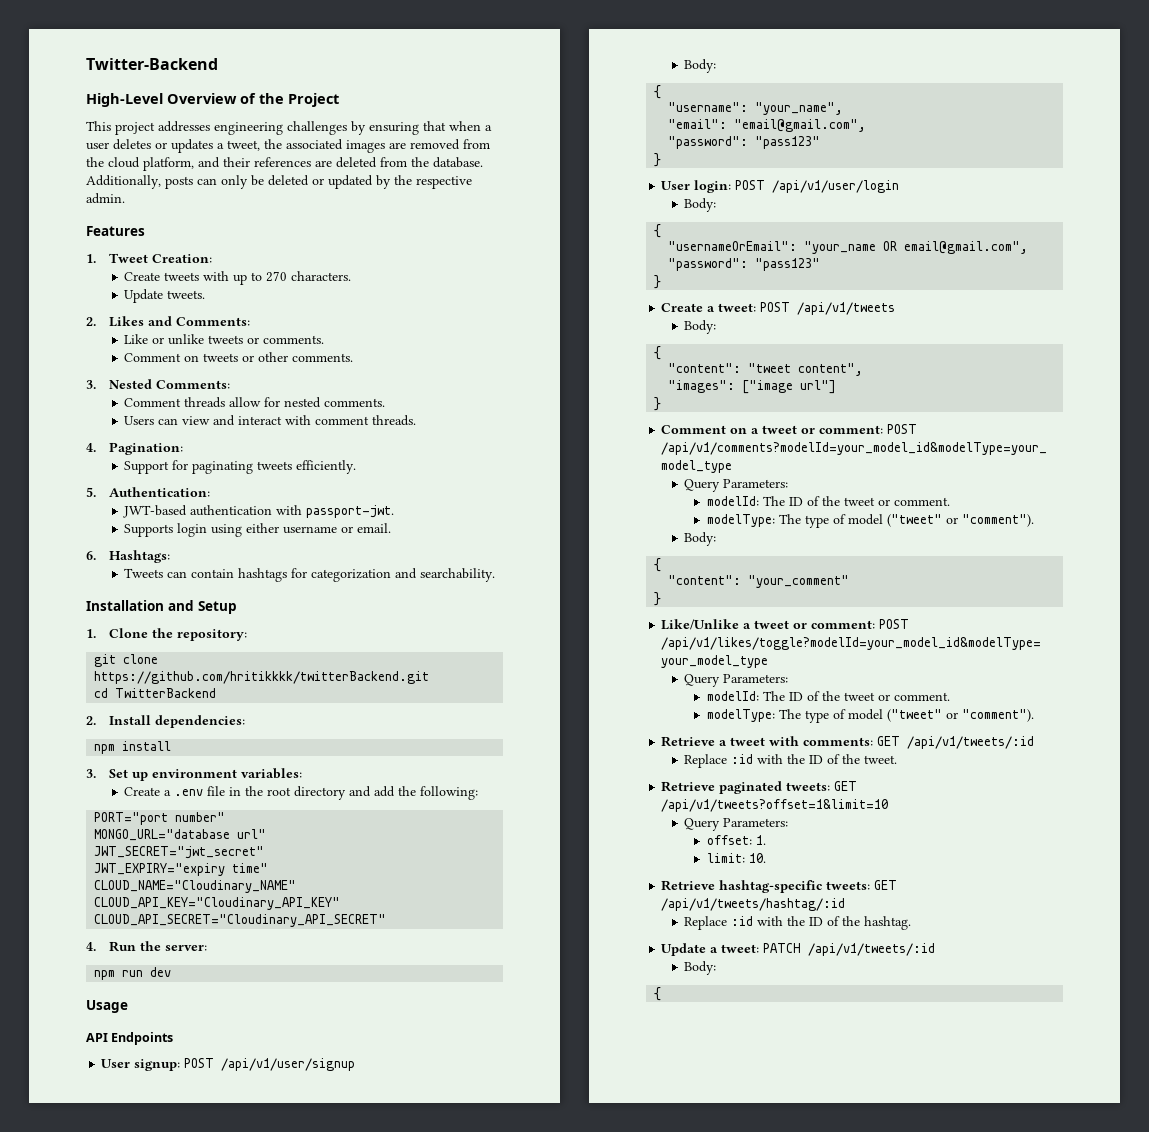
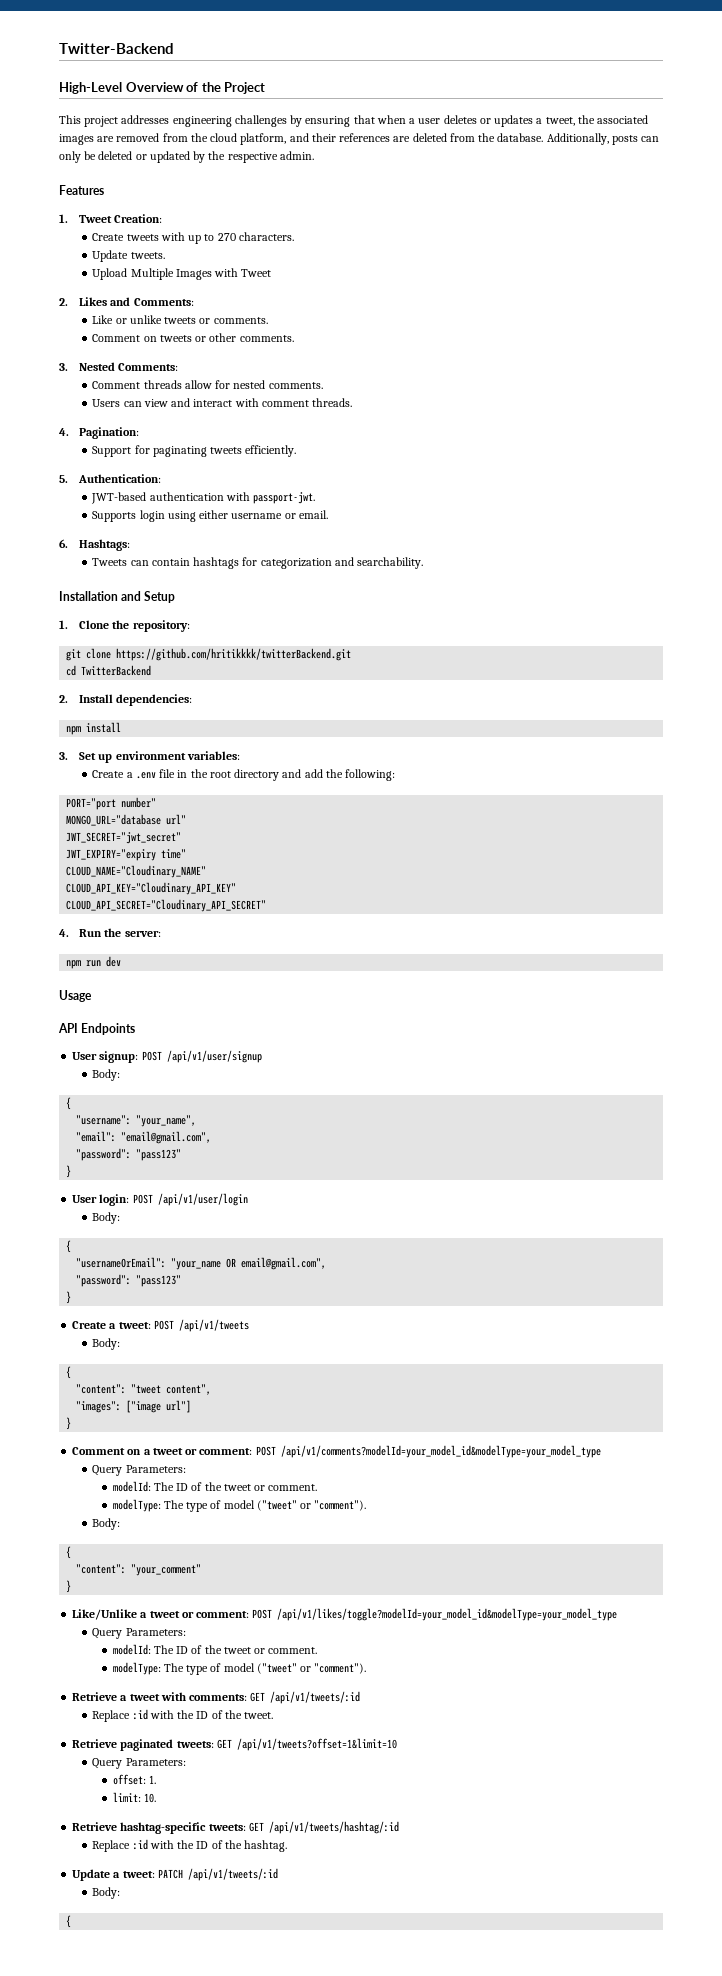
+ Upload Multiple Images with Tweet

